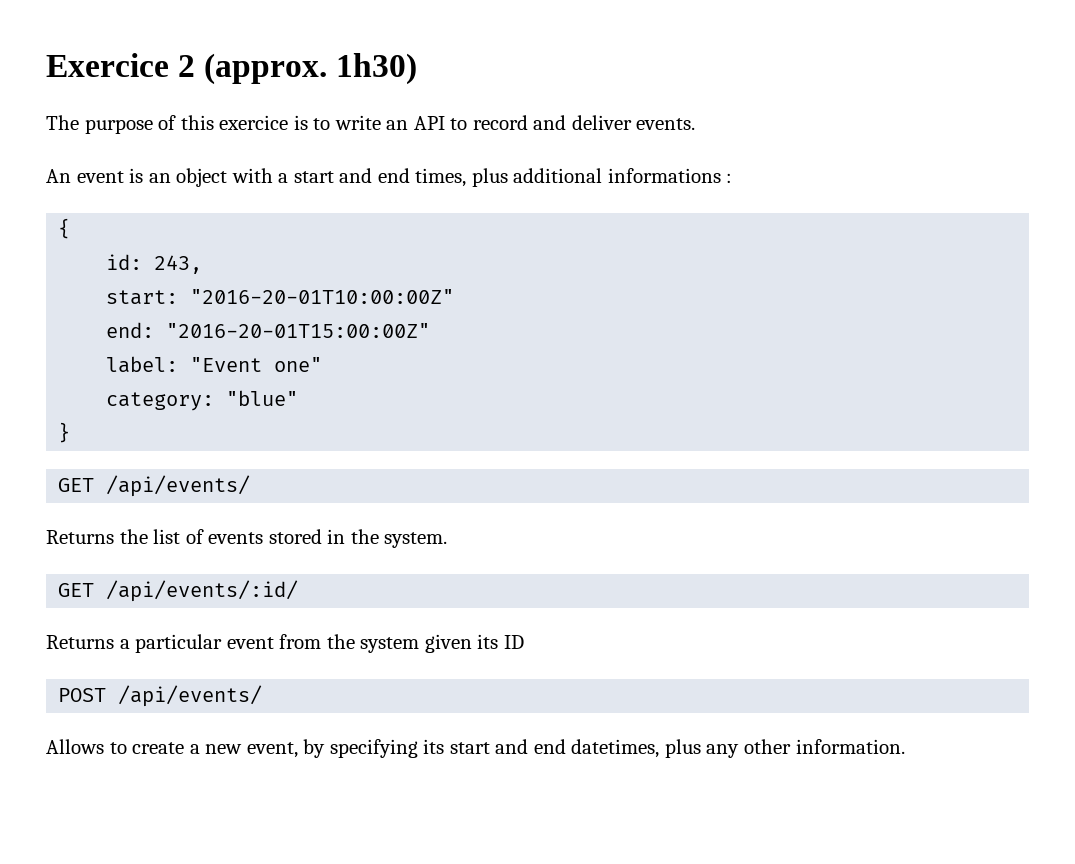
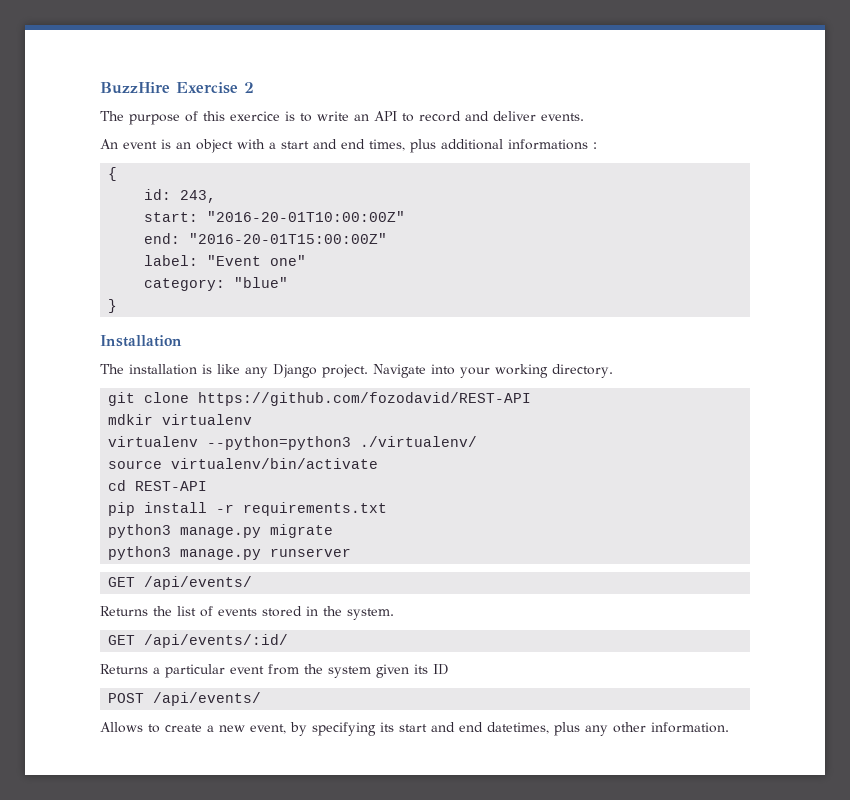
- Exercice 2 (approx. 1h30)
+ BuzzHire Exercise 2
+ Installation
+ The installation is like any Django project. Navigate into your working directory.
+ git clone https://github.com/fozodavid/REST-API
+ mdkir virtualenv
+ virtualenv --python=python3 ./virtualenv/
+ source virtualenv/bin/activate
+ cd REST-API
+ pip install -r requirements.txt
+ python3 manage.py migrate
+ python3 manage.py runserver

